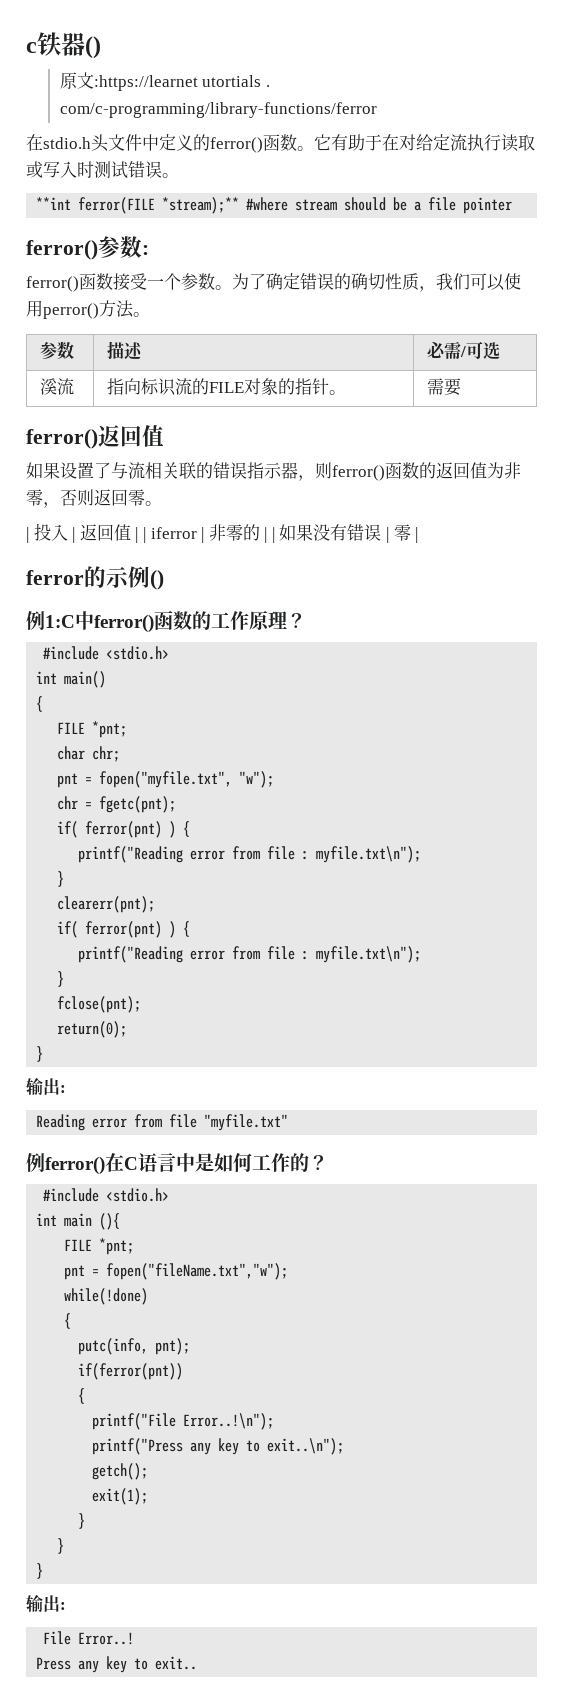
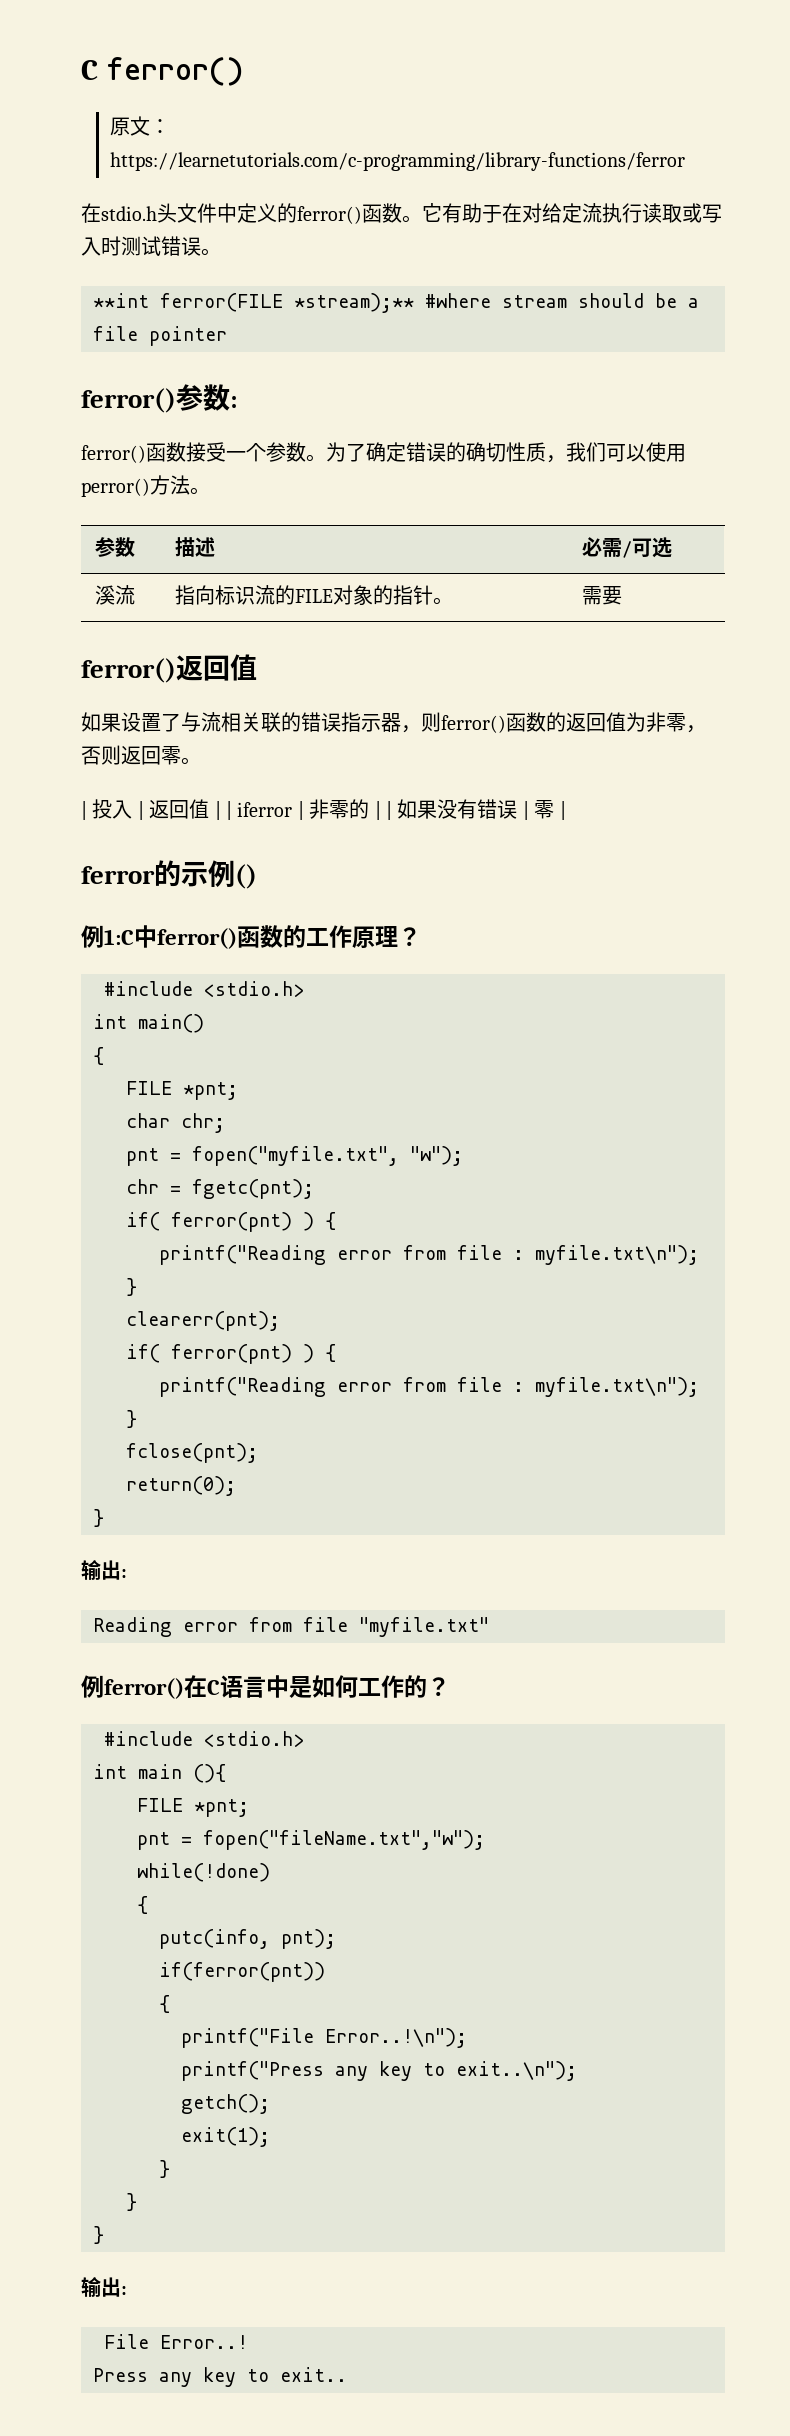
- c铁器()
- 原文:https://learnet utortials . com/c-programming/library-functions/ferror
+ C ferror()
+ 原文：https://learnetutorials.com/c-programming/library-functions/ferror

